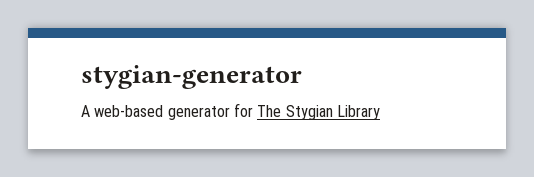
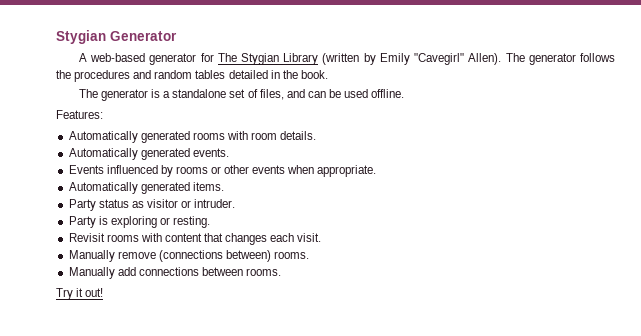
- stygian-generator
+ Stygian Generator
- A web-based generator for The Stygian Library
+ A web-based generator for The Stygian Library (written by Emily "Cavegirl" Allen). The generator follows the procedures and random tables detailed in the book.
+ The generator is a standalone set of files, and can be used offline.
+ Features:
+ Automatically generated rooms with room details.
+ Automatically generated events.
+ Events influenced by rooms or other events when appropriate.
+ Automatically generated items.
+ Party status as visitor or intruder.
+ Party is exploring or resting.
+ Revisit rooms with content that changes each visit.
+ Manually remove (connections between) rooms.
+ Manually add connections between rooms.
+ Try it out!

